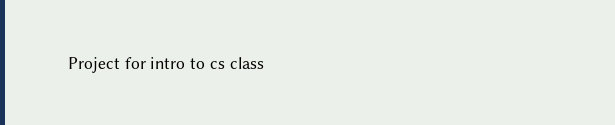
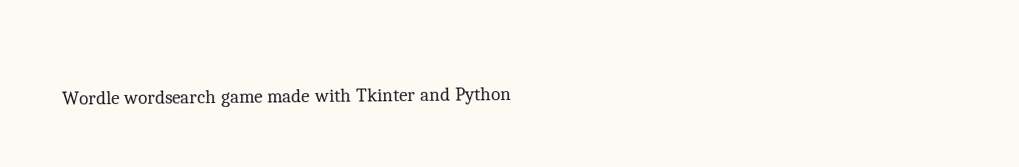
- Project for intro to cs class
+ Wordle wordsearch game made with Tkinter and Python

